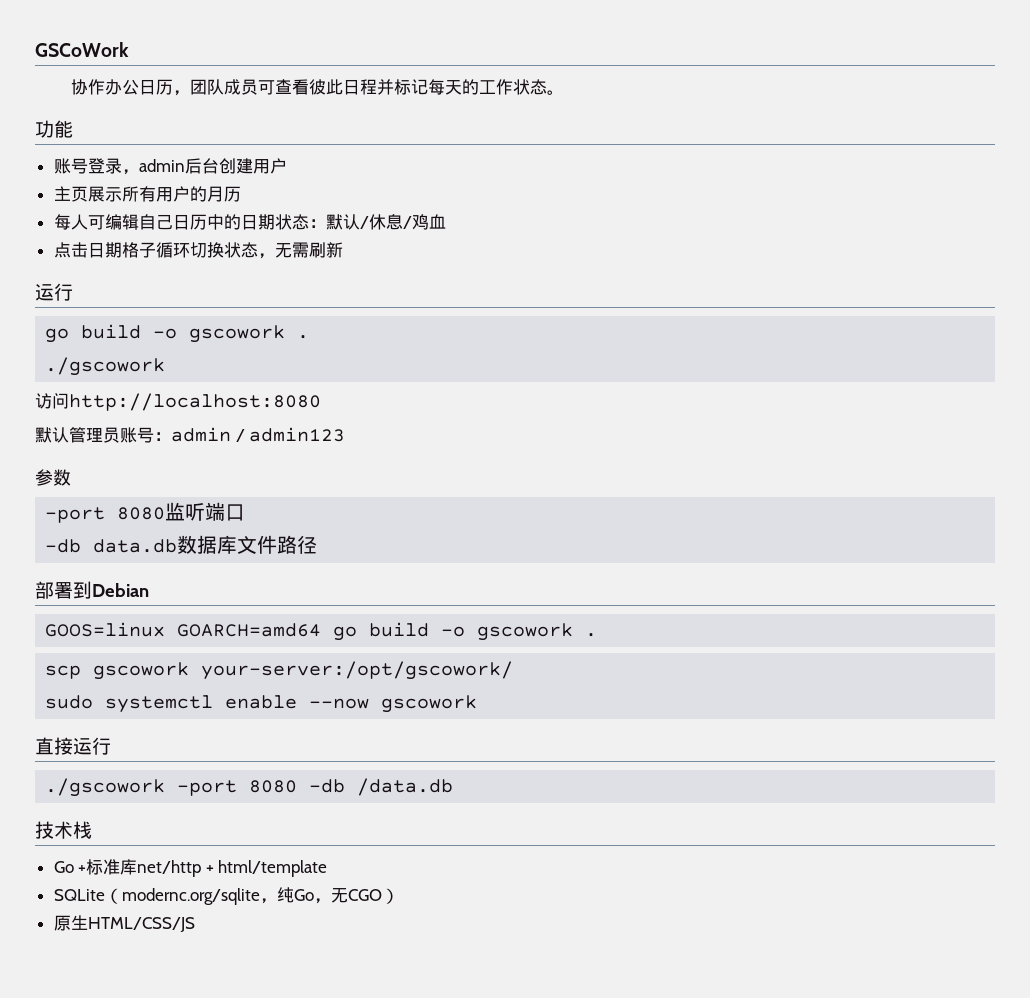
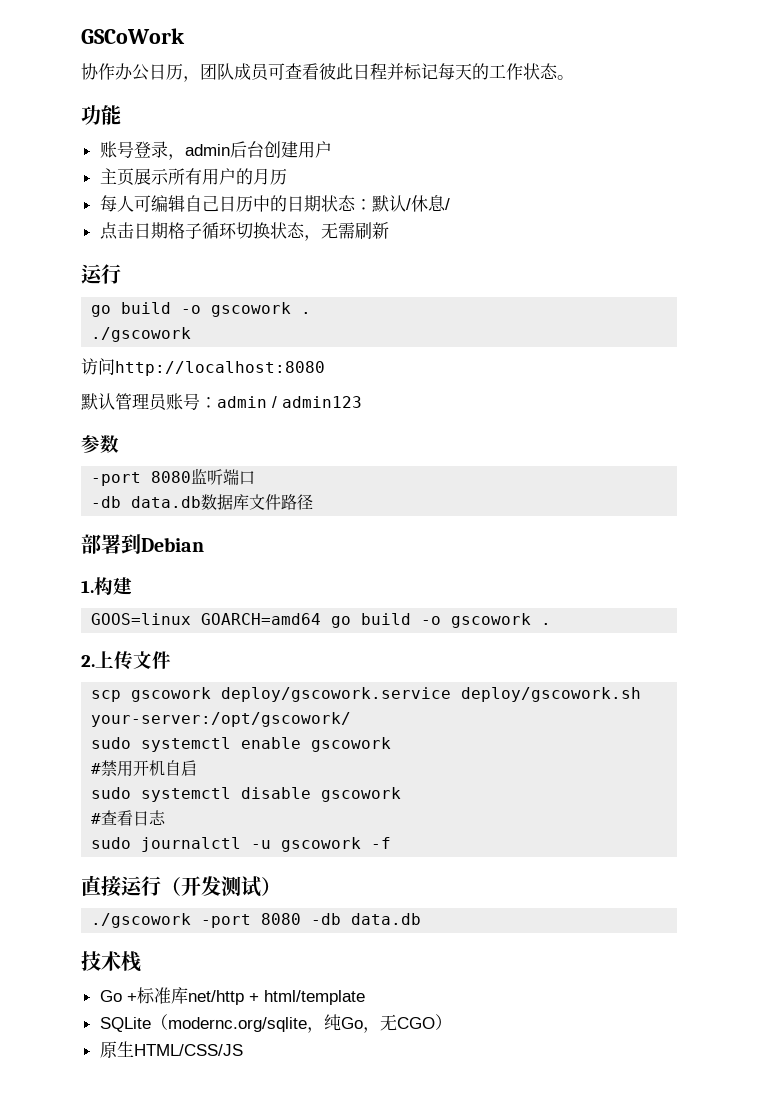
- 每人可编辑自己日历中的日期状态：默认/休息/鸡血
+ 每人可编辑自己日历中的日期状态：默认/休息/
+ 1.构建
+ 2.上传文件
- scp gscowork your-server:/opt/gscowork/
+ scp gscowork deploy/gscowork.service deploy/gscowork.sh your-server:/opt/gscowork/
- sudo systemctl enable --now gscowork
+ sudo systemctl enable gscowork
+ #禁用开机自启
+ sudo systemctl disable gscowork
+ #查看日志
+ sudo journalctl -u gscowork -f
- 直接运行
+ 直接运行（开发测试）
- ./gscowork -port 8080 -db /data.db
+ ./gscowork -port 8080 -db data.db

